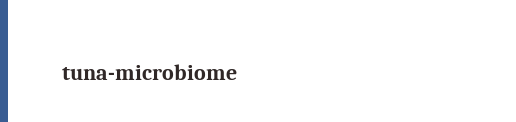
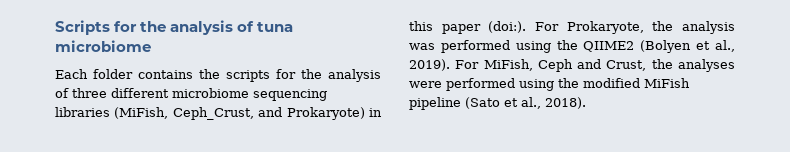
- tuna-microbiome
+ Scripts for the analysis of tuna microbiome
+ Each folder contains the scripts for the analysis of three different microbiome sequencing libraries (MiFish, Ceph_Crust, and Prokaryote) in this paper (doi:). For Prokaryote, the analysis was performed using the QIIME2 (Bolyen et al., 2019). For MiFish, Ceph and Crust, the analyses were performed using the modified MiFish pipeline (Sato et al., 2018).

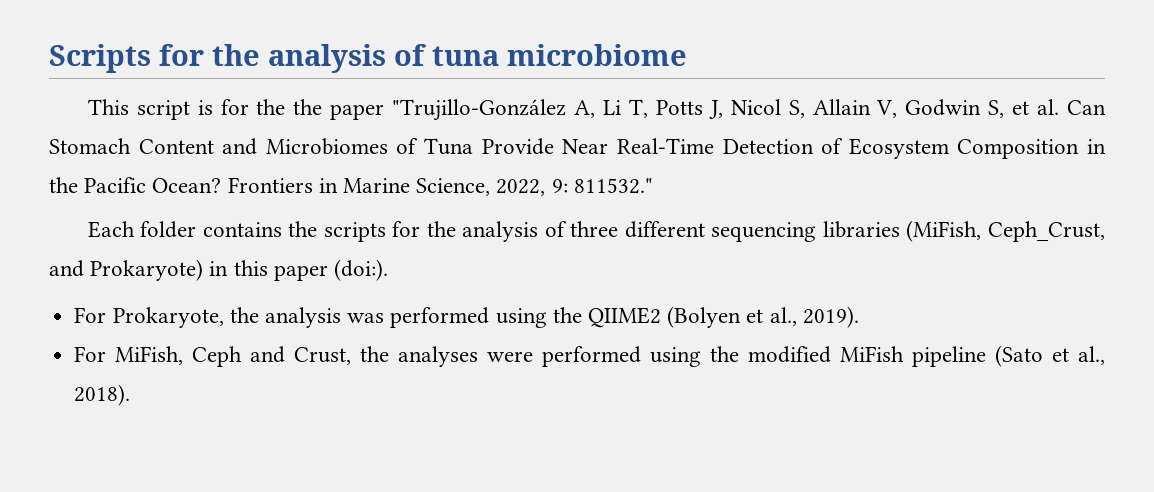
+ This script is for the the paper "Trujillo-González A, Li T, Potts J, Nicol S, Allain V, Godwin S, et al. Can Stomach Content and Microbiomes of Tuna Provide Near Real-Time Detection of Ecosystem Composition in the Pacific Ocean? Frontiers in Marine Science, 2022, 9: 811532."
- Each folder contains the scripts for the analysis of three different microbiome sequencing libraries (MiFish, Ceph_Crust, and Prokaryote) in this paper (doi:). For Prokaryote, the analysis was performed using the QIIME2 (Bolyen et al., 2019). For MiFish, Ceph and Crust, the analyses were performed using the modified MiFish pipeline (Sato et al., 2018).
+ Each folder contains the scripts for the analysis of three different sequencing libraries (MiFish, Ceph_Crust, and Prokaryote) in this paper (doi:).
+ For Prokaryote, the analysis was performed using the QIIME2 (Bolyen et al., 2019).
+ For MiFish, Ceph and Crust, the analyses were performed using the modified MiFish pipeline (Sato et al., 2018).

